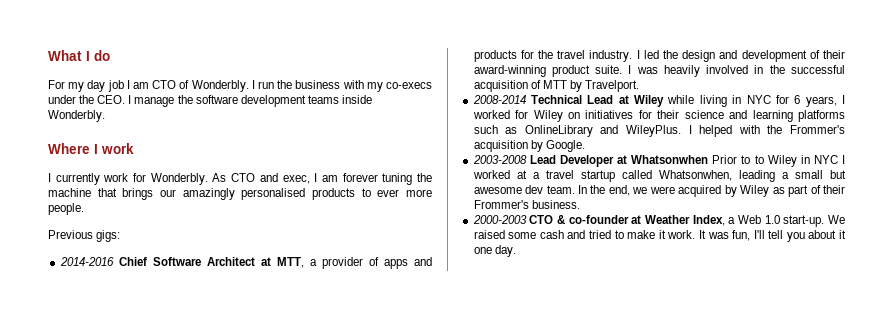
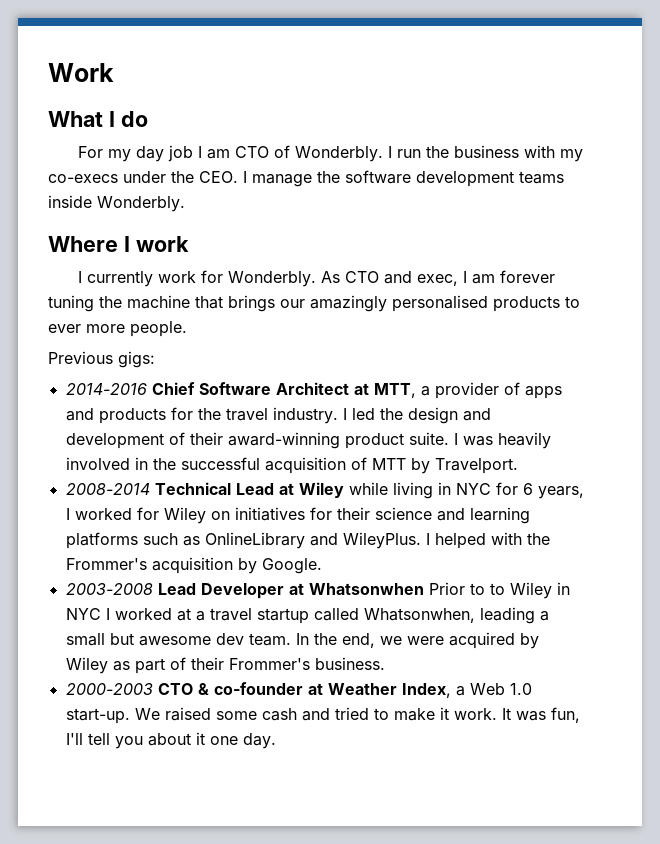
+ Work

